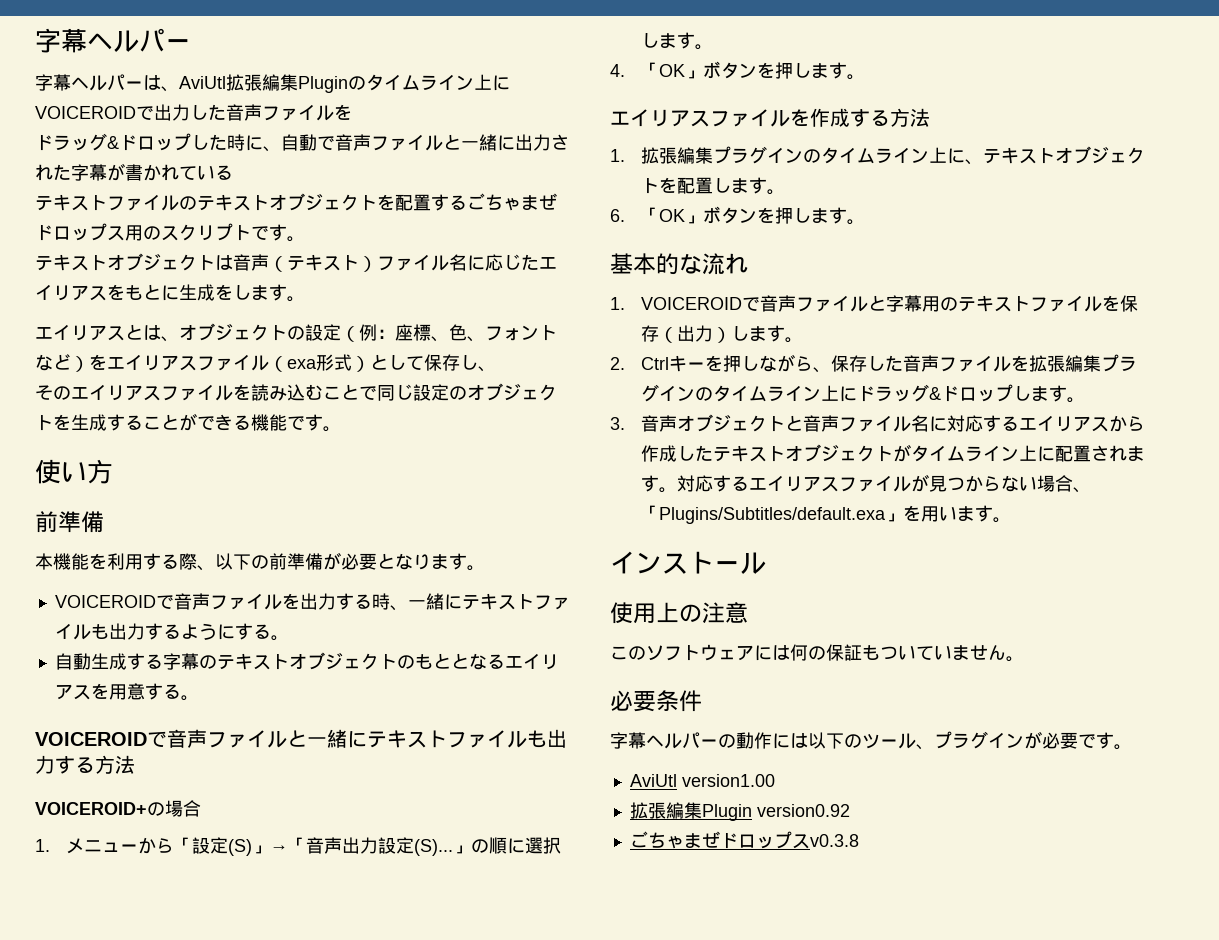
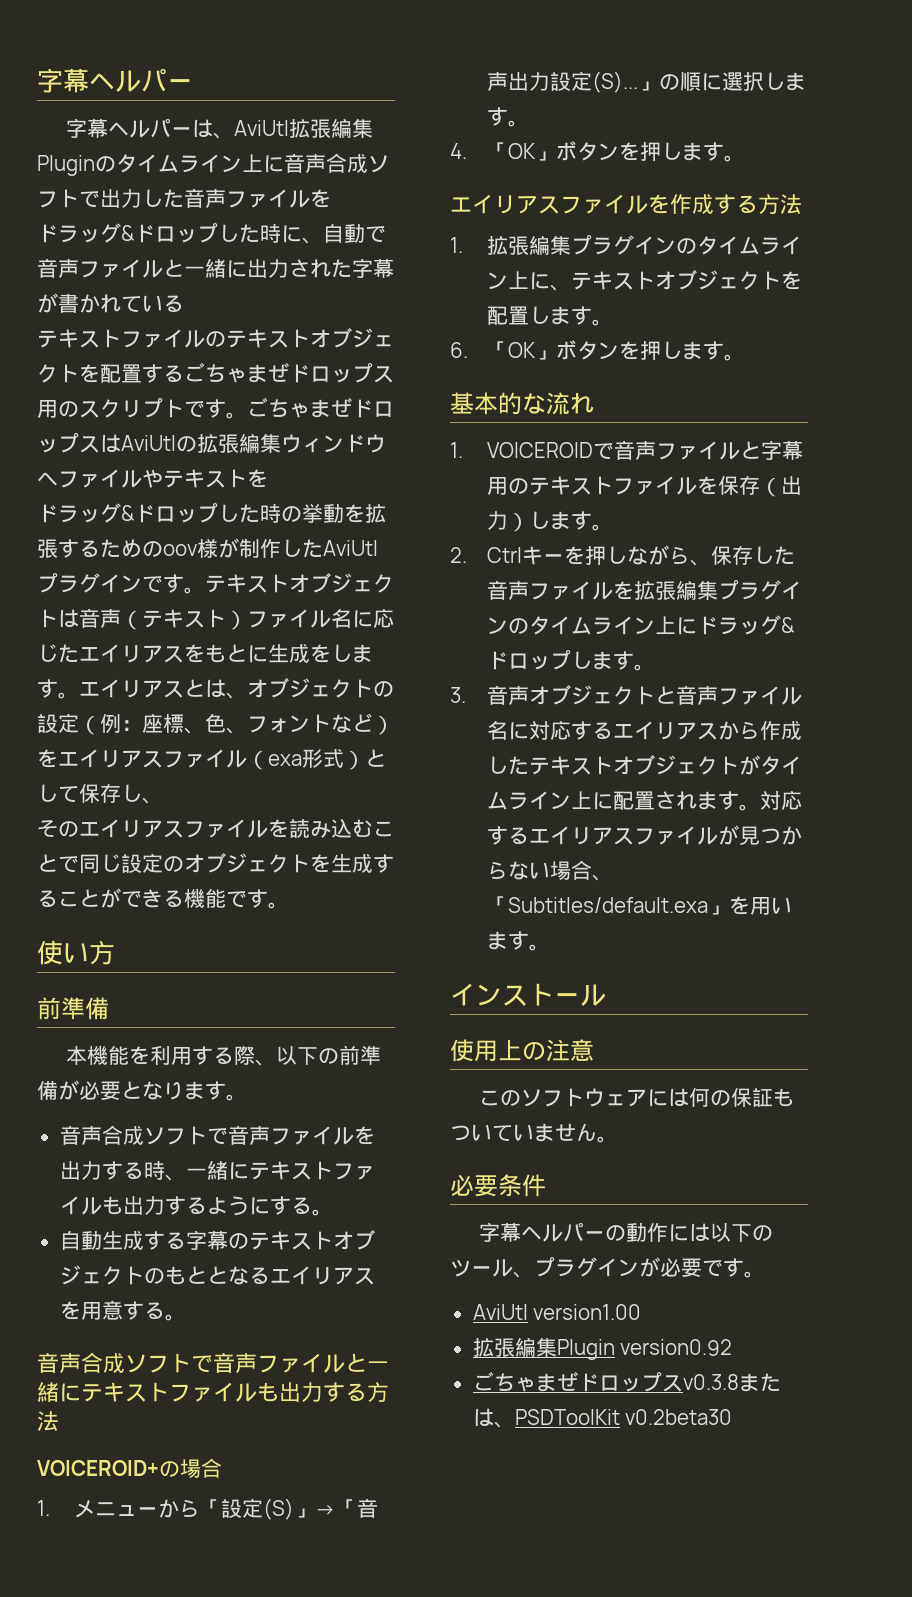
- 字幕ヘルパーは、AviUtl拡張編集Pluginのタイムライン上にVOICEROIDで出力した音声ファイルを
+ 字幕ヘルパーは、AviUtl拡張編集Pluginのタイムライン上に音声合成ソフトで出力した音声ファイルを
- テキストファイルのテキストオブジェクトを配置するごちゃまぜドロップス用のスクリプトです。
- テキストオブジェクトは音声（テキスト）ファイル名に応じたエイリアスをもとに生成をします。
- エイリアスとは、オブジェクトの設定（例：
+ テキストファイルのテキストオブジェクトを配置するごちゃまぜドロップス用のスクリプトです。ごちゃまぜドロップスはAviUtlの拡張編集ウィンドウへファイルやテキストを
+ ドラッグ&ドロップした時の挙動を拡張するためのoov様が制作したAviUtlプラグインです。テキストオブジェクトは音声（テキスト）ファイル名に応じたエイリアスをもとに生成をします。エイリアスとは、オブジェクトの設定（例：
- VOICEROIDで音声ファイルを出力する時、一緒にテキストファイルも出力するようにする。
+ 音声合成ソフトで音声ファイルを出力する時、一緒にテキストファイルも出力するようにする。
- VOICEROIDで音声ファイルと一緒にテキストファイルも出力する方法
+ 音声合成ソフトで音声ファイルと一緒にテキストファイルも出力する方法
- 対応するエイリアスファイルが見つからない場合、「Plugins/Subtitles/default.exa」を用います。
+ 対応するエイリアスファイルが見つからない場合、「Subtitles/default.exa」を用います。
- ごちゃまぜドロップスv0.3.8
+ ごちゃまぜドロップスv0.3.8または、PSDToolKit v0.2beta30

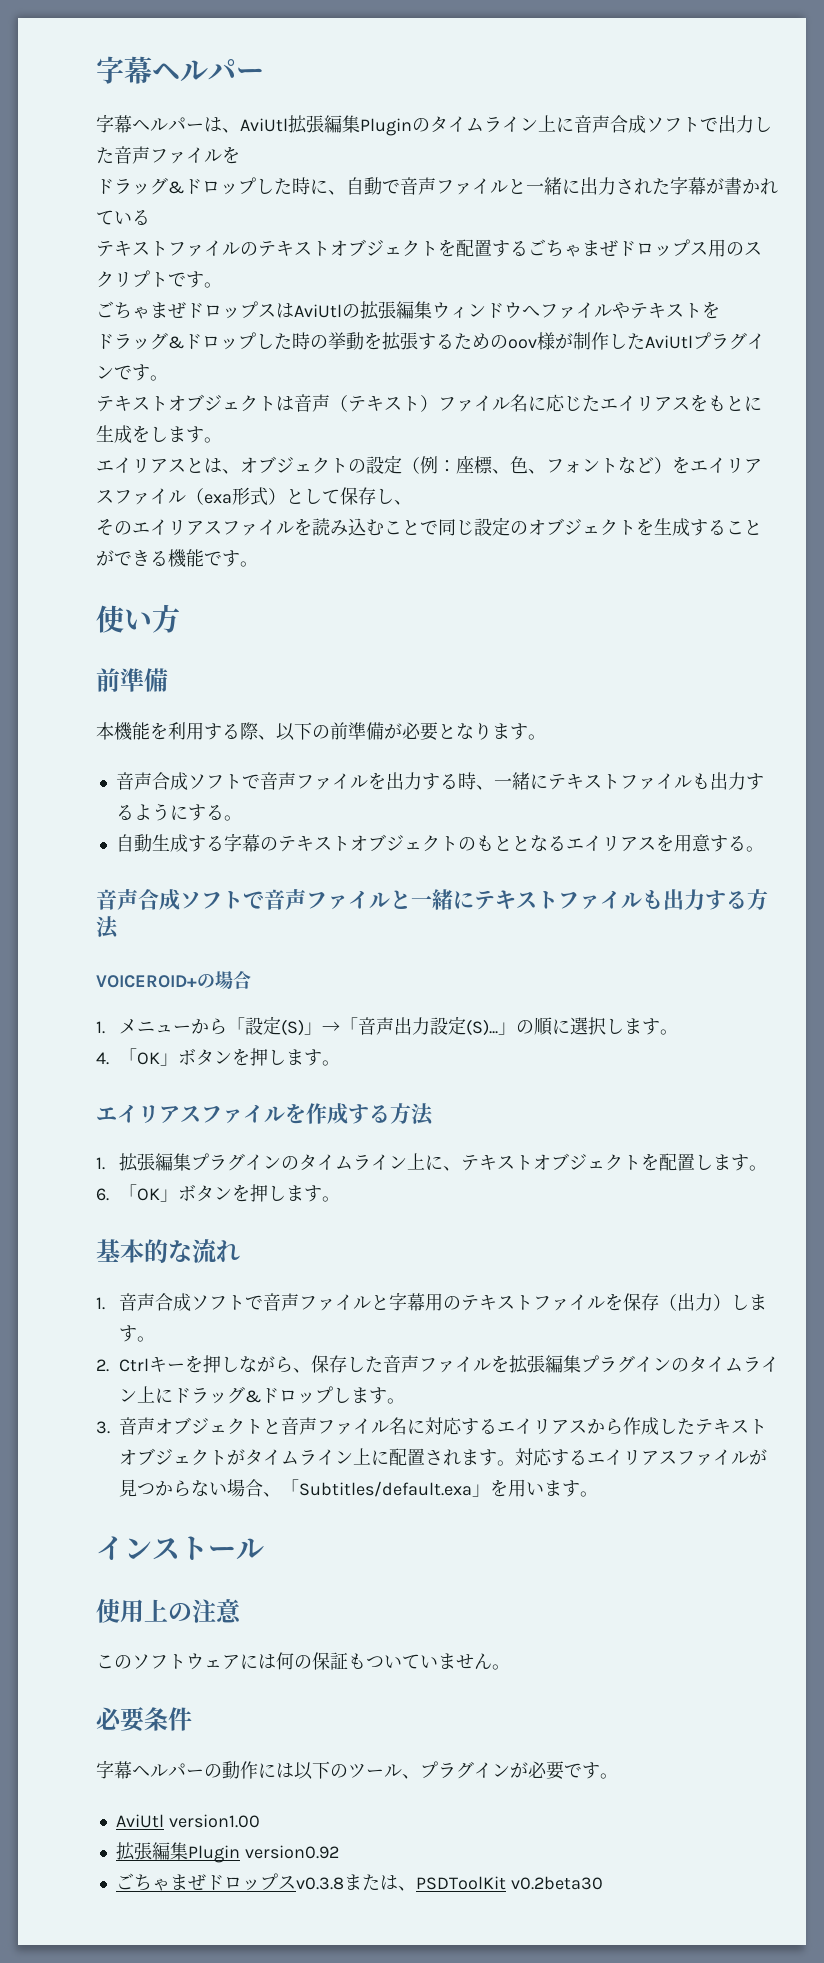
- テキストファイルのテキストオブジェクトを配置するごちゃまぜドロップス用のスクリプトです。ごちゃまぜドロップスはAviUtlの拡張編集ウィンドウへファイルやテキストを
+ テキストファイルのテキストオブジェクトを配置するごちゃまぜドロップス用のスクリプトです。
+ ごちゃまぜドロップスはAviUtlの拡張編集ウィンドウへファイルやテキストを
- ドラッグ&ドロップした時の挙動を拡張するためのoov様が制作したAviUtlプラグインです。テキストオブジェクトは音声（テキスト）ファイル名に応じたエイリアスをもとに生成をします。エイリアスとは、オブジェクトの設定（例：
+ ドラッグ&ドロップした時の挙動を拡張するためのoov様が制作したAviUtlプラグインです。
+ テキストオブジェクトは音声（テキスト）ファイル名に応じたエイリアスをもとに生成をします。
+ エイリアスとは、オブジェクトの設定（例：
- 1. VOICEROIDで音声ファイルと字幕用のテキストファイルを保存（出力）します。
+ 1.音声合成ソフトで音声ファイルと字幕用のテキストファイルを保存（出力）します。

